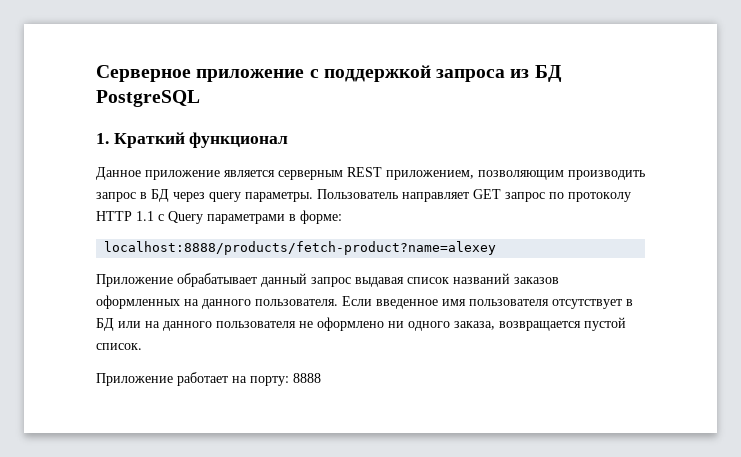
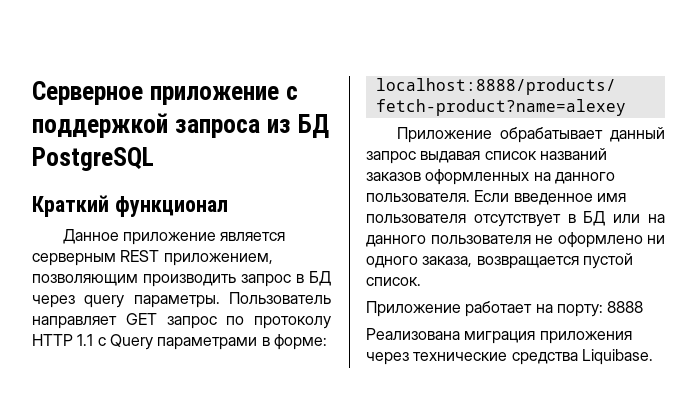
- 1. Краткий функционал
+ Краткий функционал
+ Реализована миграция приложения через технические средства Liquibase.

